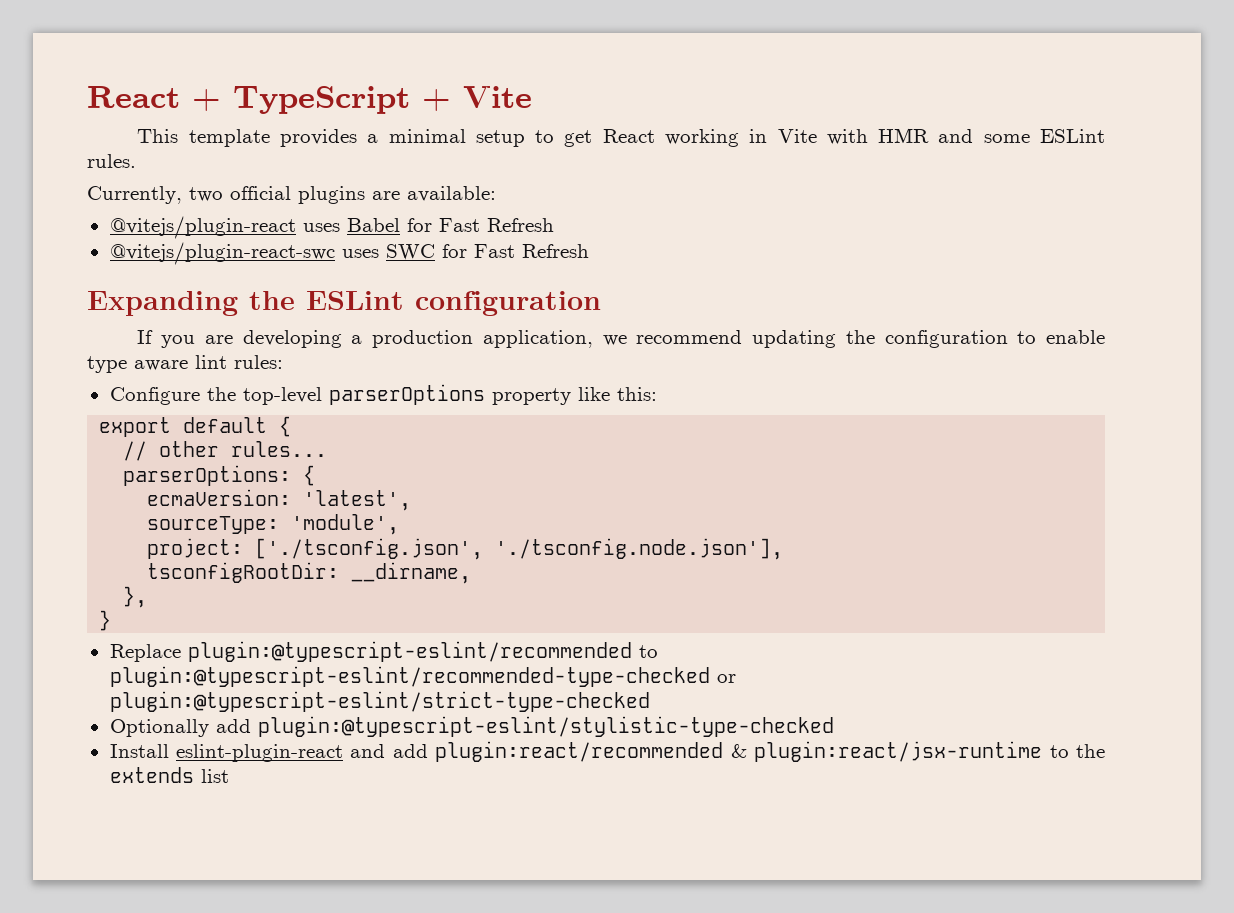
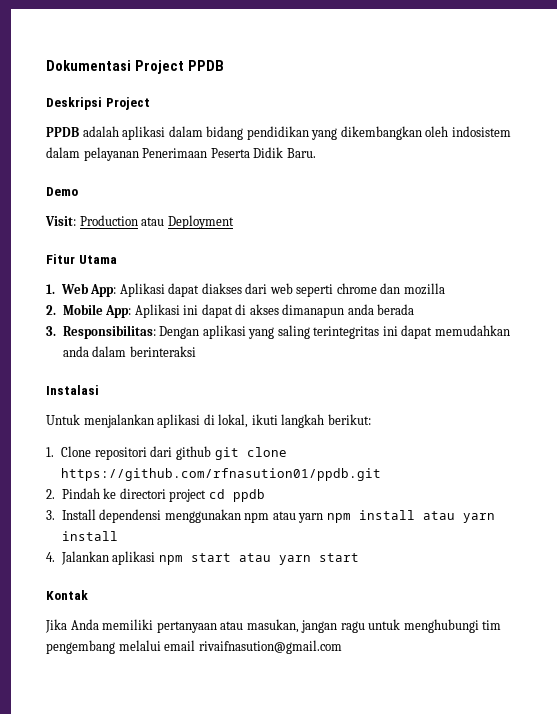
- React + TypeScript + Vite
- This template provides a minimal setup to get React working in Vite with HMR and some ESLint rules.
- Currently, two official plugins are available:
- @vitejs/plugin-react uses Babel for Fast Refresh
- @vitejs/plugin-react-swc uses SWC for Fast Refresh
- Expanding the ESLint configuration
- If you are developing a production application, we recommend updating the configuration to enable type aware lint rules:
- Configure the top-level parserOptions property like this:
- export default {
- // other rules...
- parserOptions: {
- ecmaVersion: 'latest',
- sourceType: 'module',
- project: ['./tsconfig.json', './tsconfig.node.json'],
- tsconfigRootDir: __dirname,
- },
- }
- Replace plugin:@typescript-eslint/recommended to plugin:@typescript-eslint/recommended-type-checked or plugin:@typescript-eslint/strict-type-checked
- Optionally add plugin:@typescript-eslint/stylistic-type-checked
- Install eslint-plugin-react and add plugin:react/recommended & plugin:react/jsx-runtime to the extends list
+ Dokumentasi Project PPDB
+ Deskripsi Project
+ PPDB adalah aplikasi dalam bidang pendidikan yang dikembangkan oleh indosistem dalam pelayanan Penerimaan Peserta Didik Baru.
+ Demo
+ Visit: Production atau Deployment
+ Fitur Utama
+ 1. Web App: Aplikasi dapat diakses dari web seperti chrome dan mozilla
+ 2. Mobile App: Aplikasi ini dapat di akses dimanapun anda berada
+ 3. Responsibilitas: Dengan aplikasi yang saling terintegritas ini dapat memudahkan anda dalam berinteraksi
+ Instalasi
+ Untuk menjalankan aplikasi di lokal, ikuti langkah berikut:
+ 1. Clone repositori dari github git clone https://github.com/rfnasution01/ppdb.git
+ 2. Pindah ke directori project cd ppdb
+ 3. Install dependensi menggunakan npm atau yarn npm install atau yarn install
+ 4. Jalankan aplikasi npm start atau yarn start
+ Kontak
+ Jika Anda memiliki pertanyaan atau masukan, jangan ragu untuk menghubungi tim pengembang melalui email rivaifnasution@gmail.com

